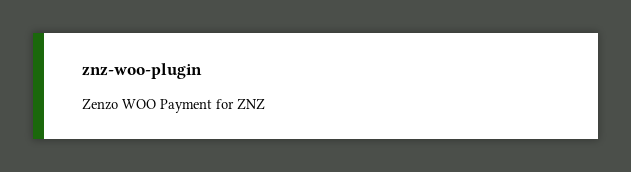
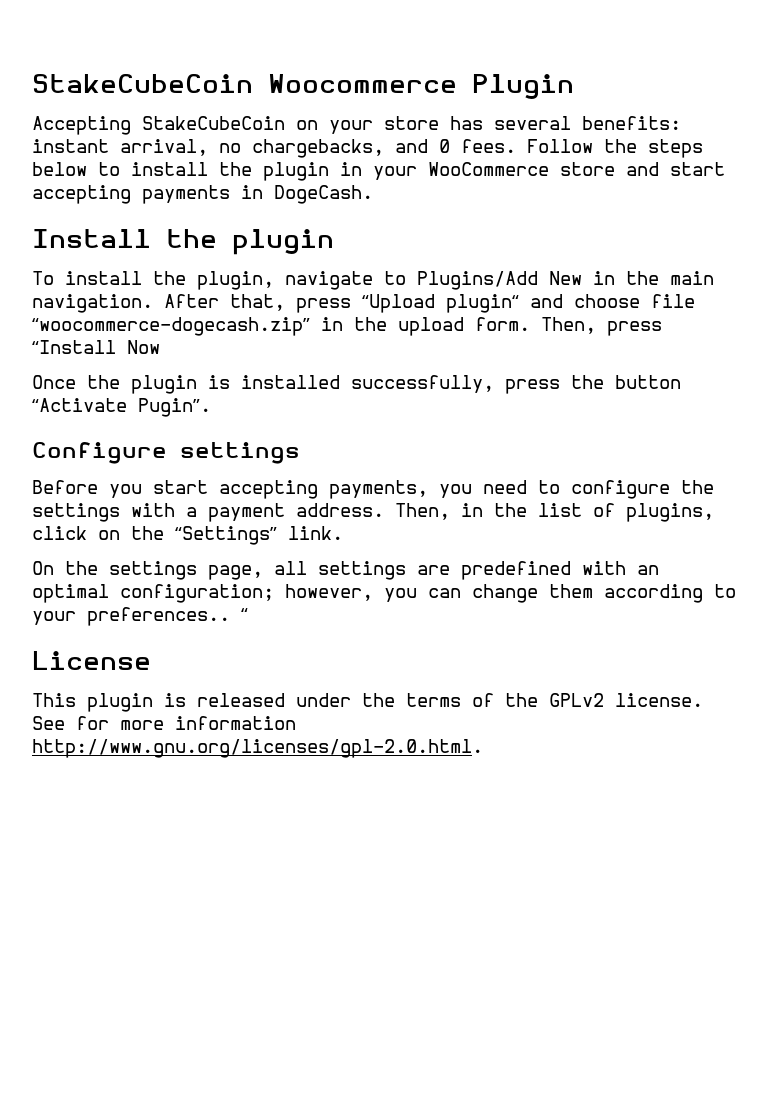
- znz-woo-plugin
- Zenzo WOO Payment for ZNZ
+ StakeCubeCoin Woocommerce Plugin
+ Accepting StakeCubeCoin on your store has several benefits: instant arrival, no chargebacks, and 0 fees. Follow the steps below to install the plugin in your WooCommerce store and start accepting payments in DogeCash.
+ Install the plugin
+ To install the plugin, navigate to Plugins/Add New in the main navigation. After that, press “Upload plugin“ and choose file “woocommerce-dogecash.zip” in the upload form. Then, press “Install Now
+ Once the plugin is installed successfully, press the button “Activate Pugin”.
+ Configure settings
+ Before you start accepting payments, you need to configure the settings with a payment address. Then, in the list of plugins, click on the “Settings” link.
+ On the settings page, all settings are predefined with an optimal configuration; however, you can change them according to your preferences.. “
+ License
+ This plugin is released under the terms of the GPLv2 license. See for more information http://www.gnu.org/licenses/gpl-2.0.html.

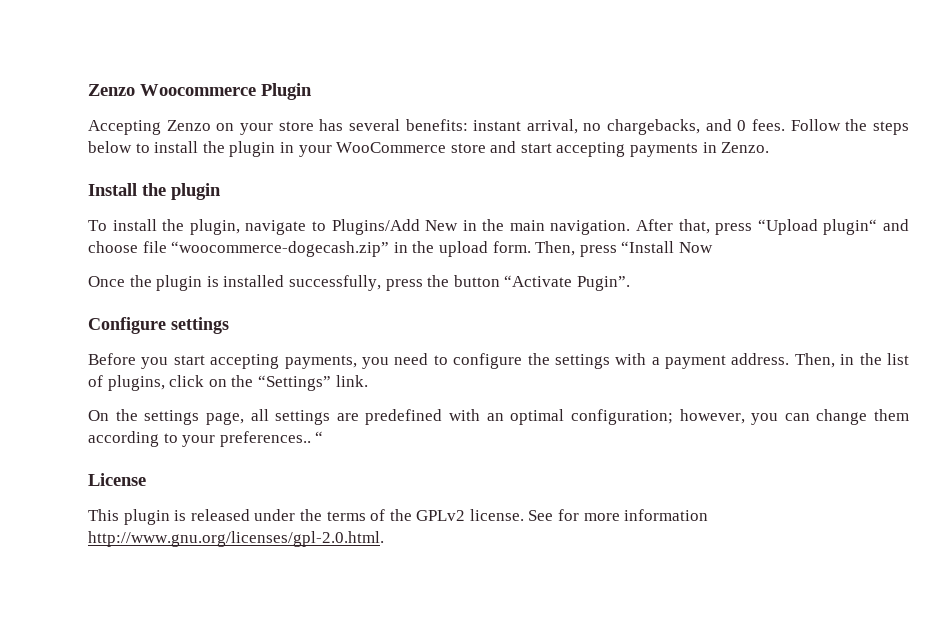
- StakeCubeCoin Woocommerce Plugin
+ Zenzo Woocommerce Plugin
- Accepting StakeCubeCoin on your store has several benefits: instant arrival, no chargebacks, and 0 fees.
+ Accepting Zenzo on your store has several benefits: instant arrival, no chargebacks, and 0 fees.
- Follow the steps below to install the plugin in your WooCommerce store and start accepting payments in DogeCash.
+ Follow the steps below to install the plugin in your WooCommerce store and start accepting payments in Zenzo.

